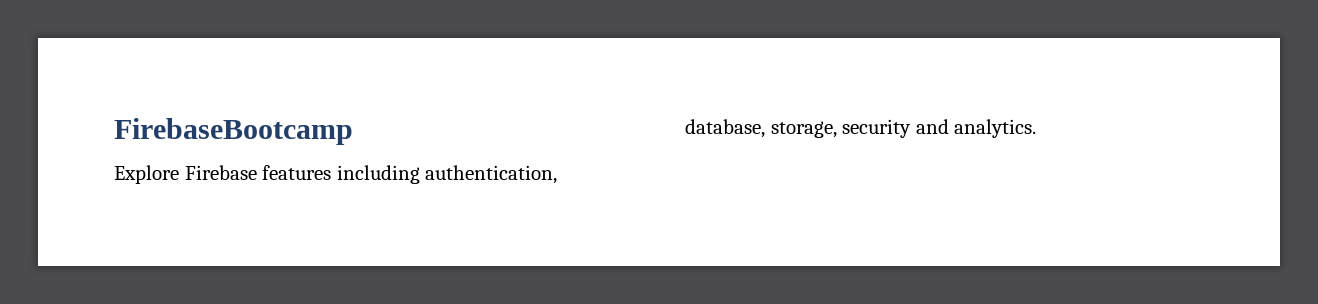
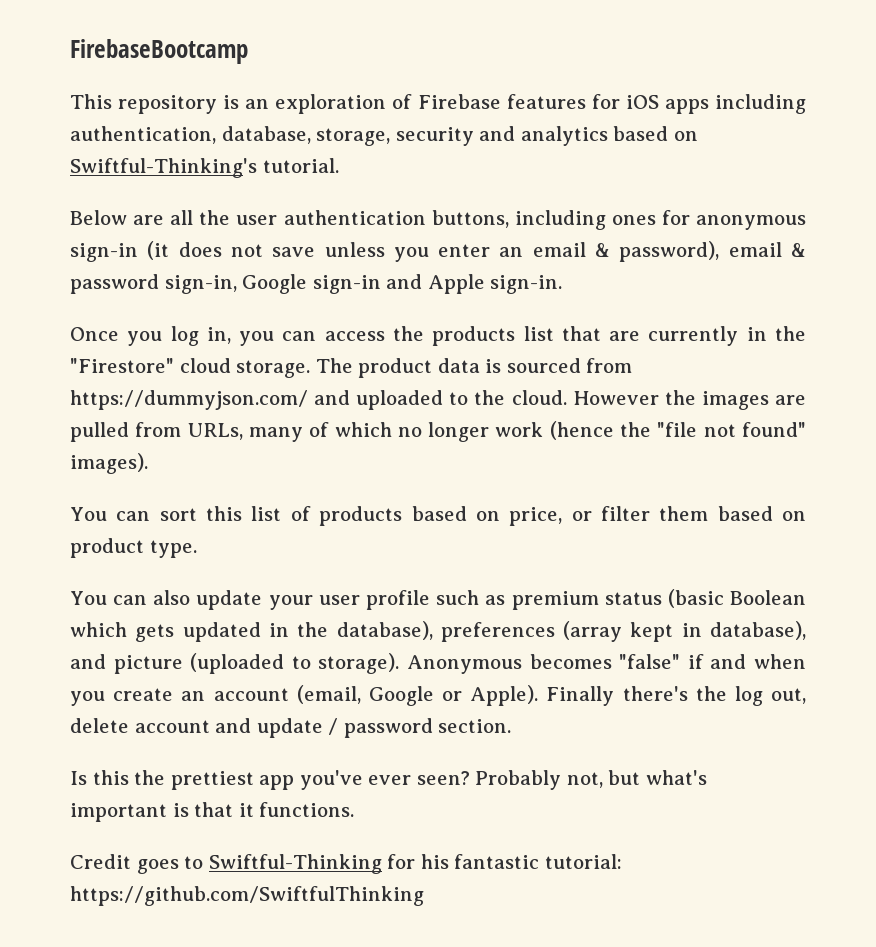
- Explore Firebase features including authentication, database, storage, security and analytics.
+ This repository is an exploration of Firebase features for iOS apps including authentication, database, storage, security and analytics based on Swiftful-Thinking's tutorial.
+ Below are all the user authentication buttons, including ones for anonymous sign-in (it does not save unless you enter an email & password), email & password sign-in, Google sign-in and Apple sign-in.
+ Once you log in, you can access the products list that are currently in the "Firestore" cloud storage. The product data is sourced from https://dummyjson.com/ and uploaded to the cloud. However the images are pulled from URLs, many of which no longer work (hence the "file not found" images).
+ You can sort this list of products based on price, or filter them based on product type.
+ You can also update your user profile such as premium status (basic Boolean which gets updated in the database), preferences (array kept in database), and picture (uploaded to storage). Anonymous becomes "false" if and when you create an account (email, Google or Apple). Finally there's the log out, delete account and update / password section.
+ Is this the prettiest app you've ever seen? Probably not, but what's important is that it functions.
+ Credit goes to Swiftful-Thinking for his fantastic tutorial: https://github.com/SwiftfulThinking

